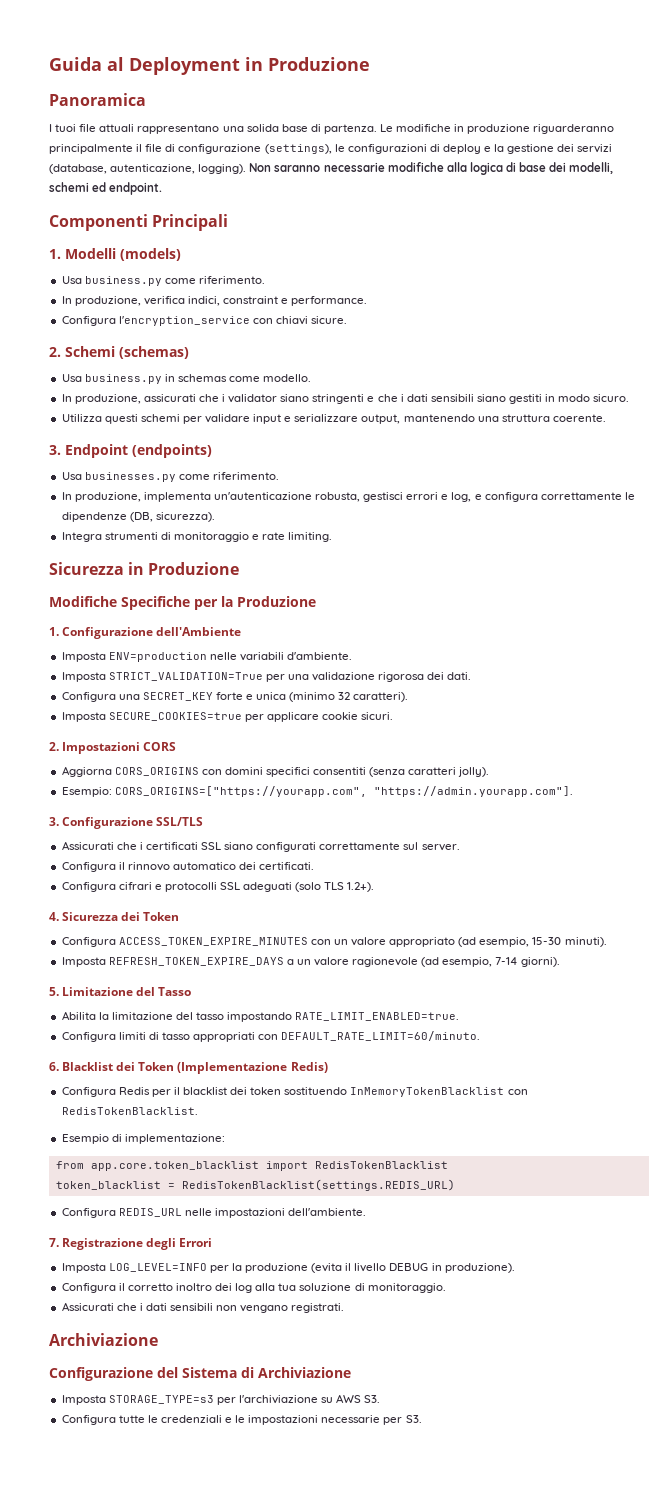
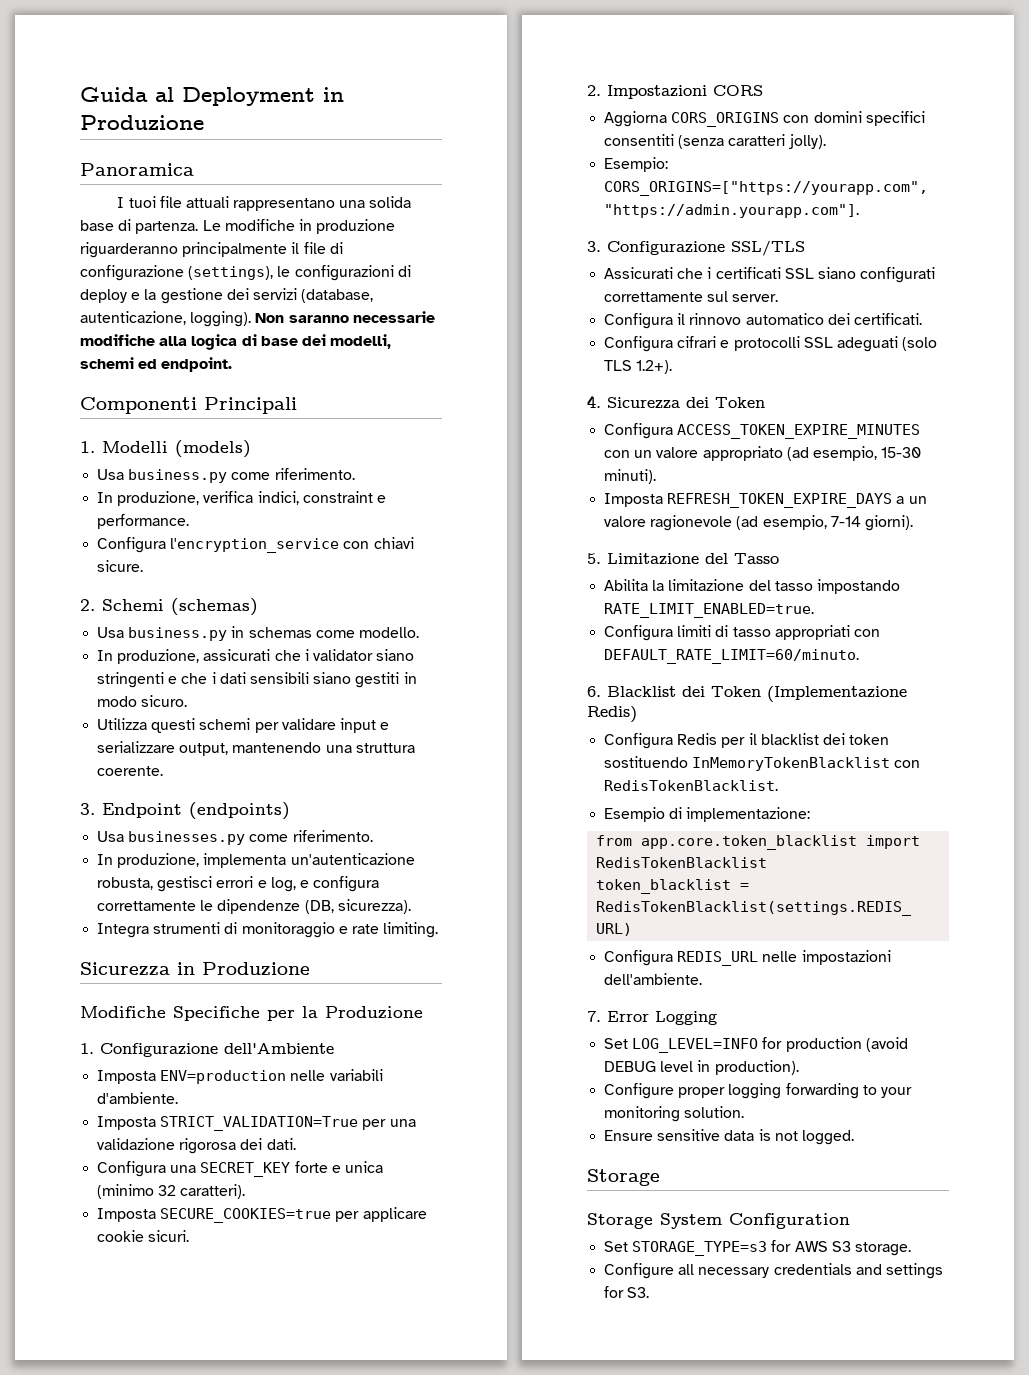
- 7. Registrazione degli Errori
- Imposta LOG_LEVEL=INFO per la produzione (evita il livello DEBUG in produzione).
- Configura il corretto inoltro dei log alla tua soluzione di monitoraggio.
- Assicurati che i dati sensibili non vengano registrati.
- Archiviazione
- Configurazione del Sistema di Archiviazione
- Imposta STORAGE_TYPE=s3 per l'archiviazione su AWS S3.
- Configura tutte le credenziali e le impostazioni necessarie per S3.
+ 7. Error Logging
+ Set LOG_LEVEL=INFO for production (avoid DEBUG level in production).
+ Configure proper logging forwarding to your monitoring solution.
+ Ensure sensitive data is not logged.
+ Storage
+ Storage System Configuration
+ Set STORAGE_TYPE=s3 for AWS S3 storage.
+ Configure all necessary credentials and settings for S3.

